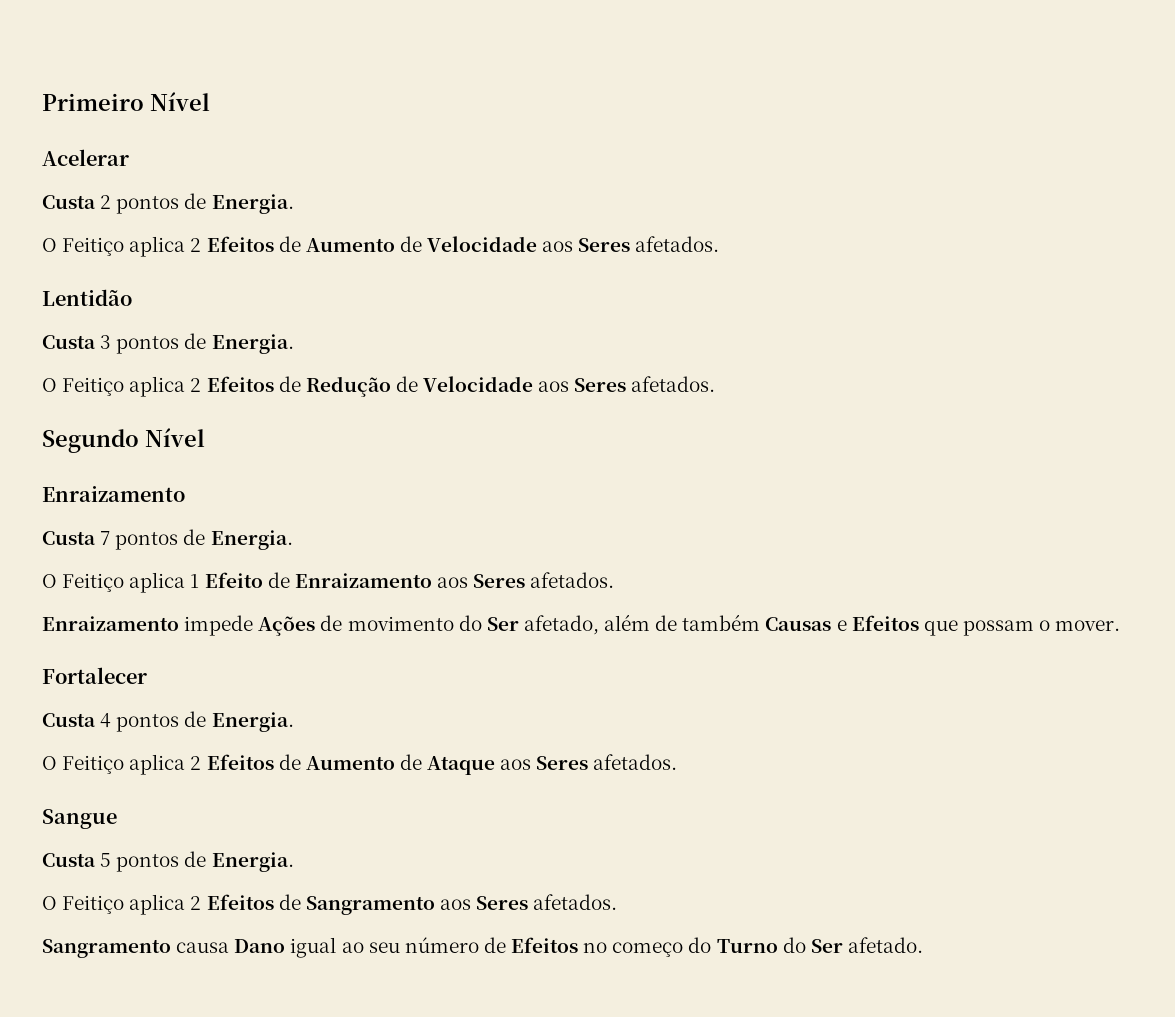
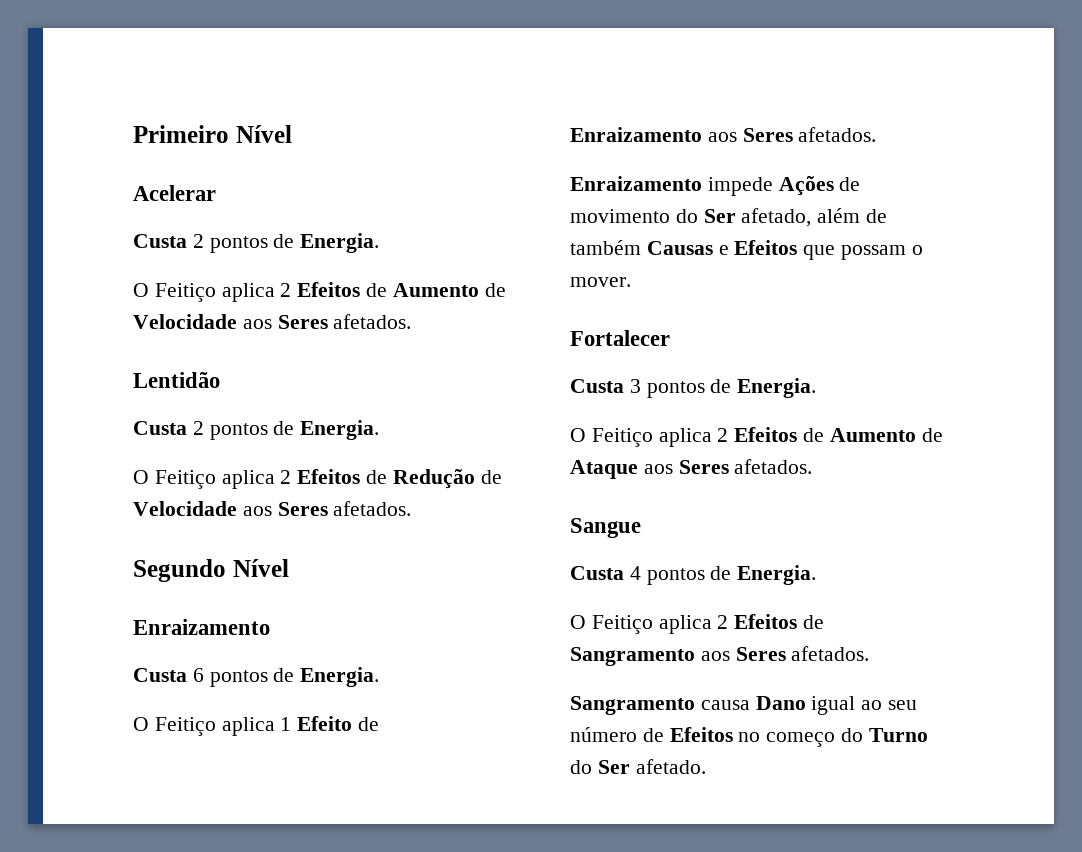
  Lentidão
- Custa 3 pontos de Energia.
+ Custa 2 pontos de Energia.
- Custa 7 pontos de Energia.
+ Custa 6 pontos de Energia.
- Custa 4 pontos de Energia.
+ Custa 3 pontos de Energia.
- Custa 5 pontos de Energia.
+ Custa 4 pontos de Energia.

